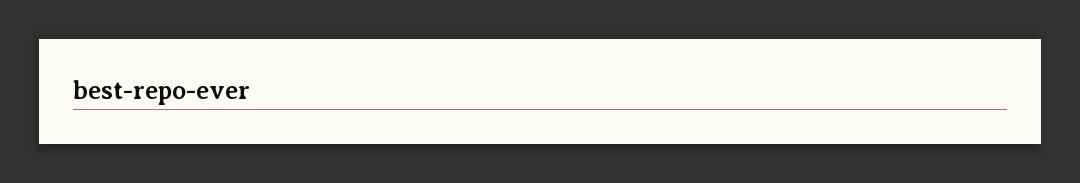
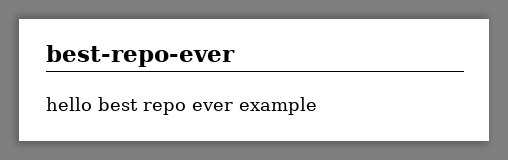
+ hello best repo ever example

